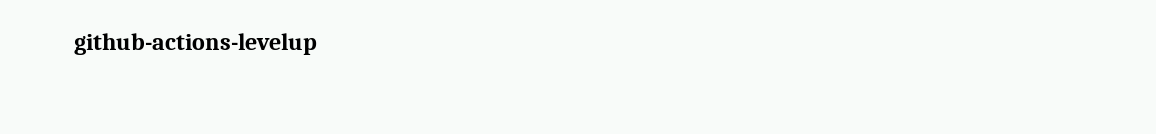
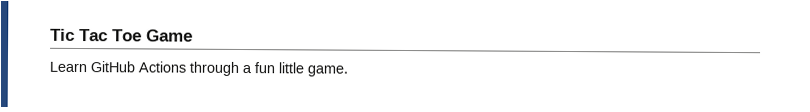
- github-actions-levelup
+ Tic Tac Toe Game
+ Learn GitHub Actions through a fun little game.

